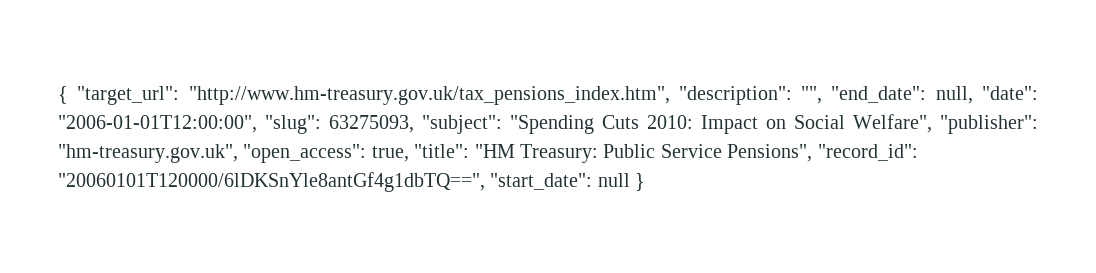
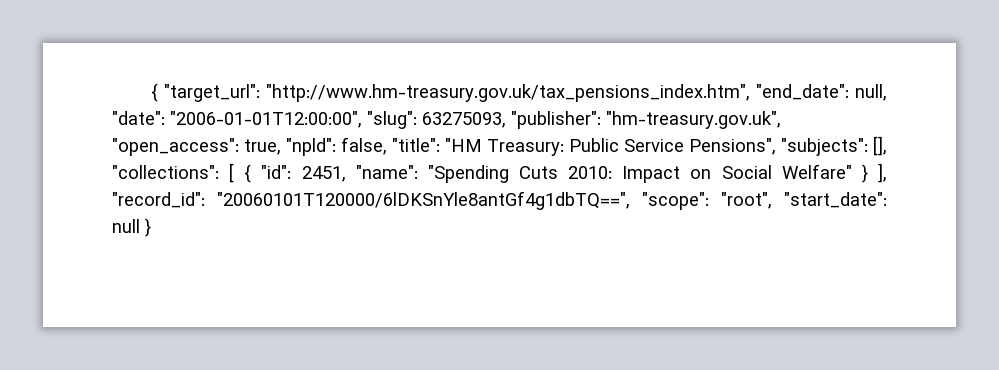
- { "target_url": "http://www.hm-treasury.gov.uk/tax_pensions_index.htm", "description": "", "end_date": null, "date": "2006-01-01T12:00:00", "slug": 63275093, "subject": "Spending Cuts 2010: Impact on Social Welfare", "publisher": "hm-treasury.gov.uk", "open_access": true, "title": "HM Treasury: Public Service Pensions", "record_id": "20060101T120000/6lDKSnYle8antGf4g1dbTQ==", "start_date": null }
+ { "target_url": "http://www.hm-treasury.gov.uk/tax_pensions_index.htm", "end_date": null, "date": "2006-01-01T12:00:00", "slug": 63275093, "publisher": "hm-treasury.gov.uk", "open_access": true, "npld": false, "title": "HM Treasury: Public Service Pensions", "subjects": [], "collections": [ { "id": 2451, "name": "Spending Cuts 2010: Impact on Social Welfare" } ], "record_id": "20060101T120000/6lDKSnYle8antGf4g1dbTQ==", "scope": "root", "start_date": null }

